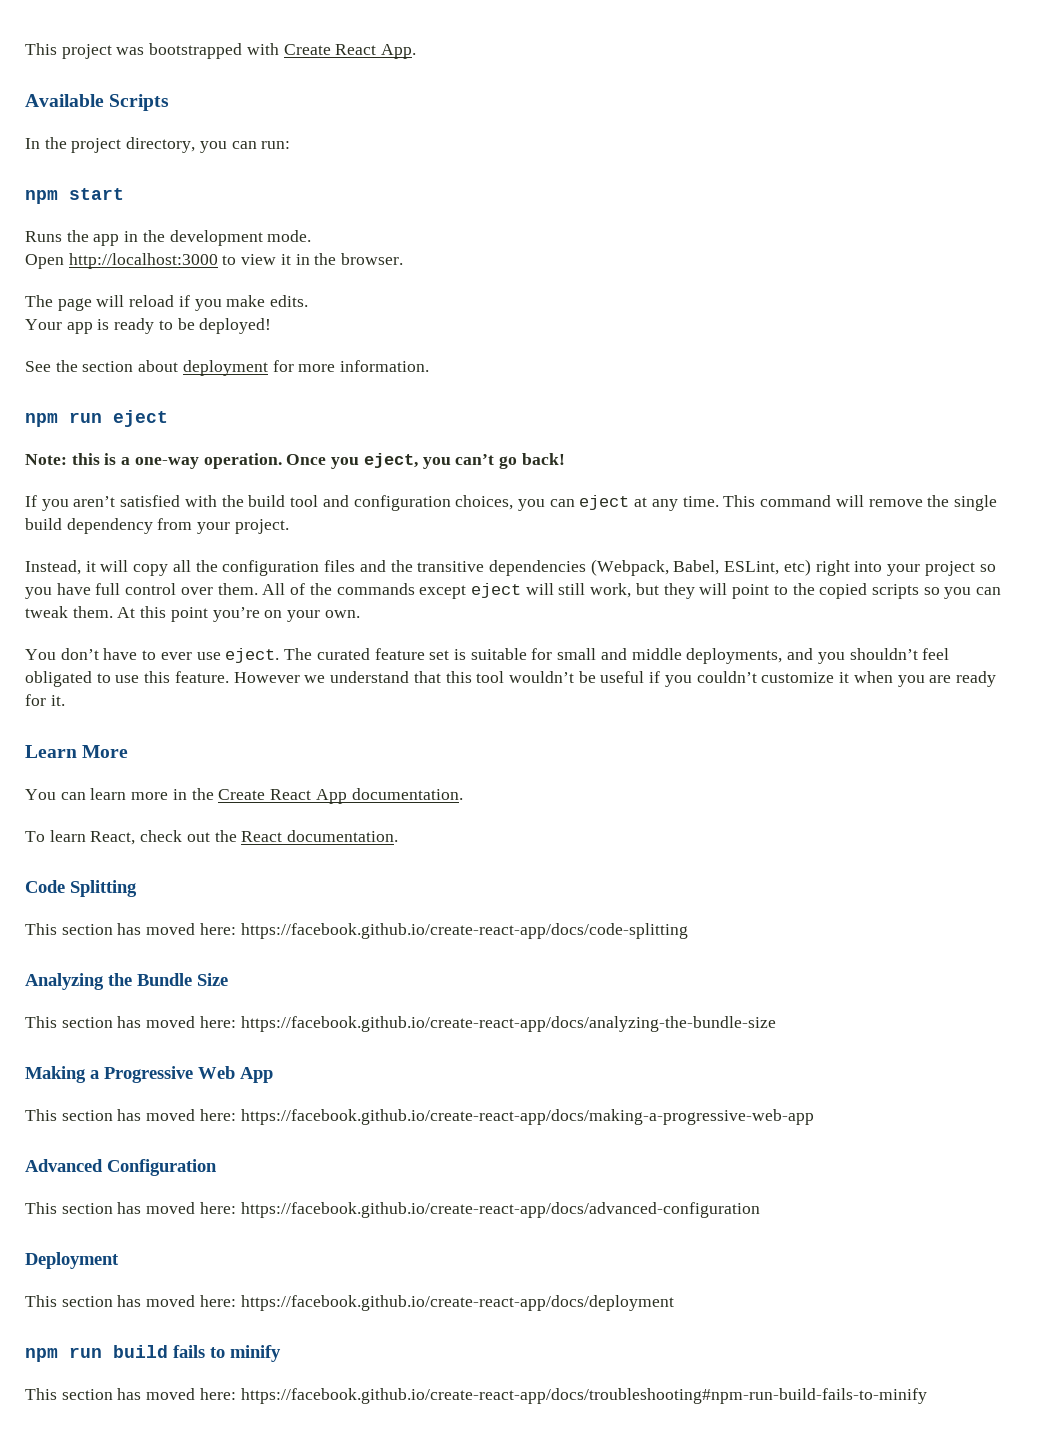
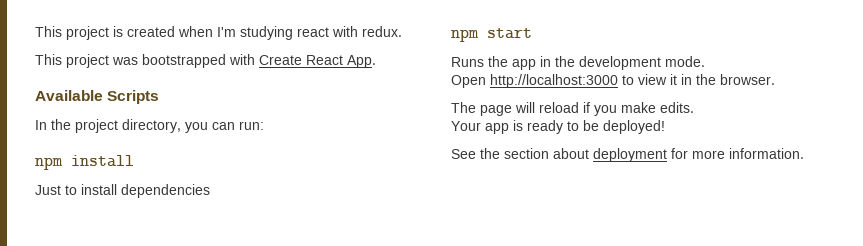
+ This project is created when I'm studying react with redux.
+ npm install
+ Just to install dependencies
- npm run eject
- Note: this is a one-way operation. Once you eject, you can’t go back!
- If you aren’t satisfied with the build tool and configuration choices, you can eject at any time. This command will remove the single build dependency from your project.
- Instead, it will copy all the configuration files and the transitive dependencies (Webpack, Babel, ESLint, etc) right into your project so you have full control over them. All of the commands except eject will still work, but they will point to the copied scripts so you can tweak them. At this point you’re on your own.
- You don’t have to ever use eject. The curated feature set is suitable for small and middle deployments, and you shouldn’t feel obligated to use this feature. However we understand that this tool wouldn’t be useful if you couldn’t customize it when you are ready for it.
- Learn More
- You can learn more in the Create React App documentation.
- To learn React, check out the React documentation.
- Code Splitting
- This section has moved here: https://facebook.github.io/create-react-app/docs/code-splitting
- Analyzing the Bundle Size
- This section has moved here: https://facebook.github.io/create-react-app/docs/analyzing-the-bundle-size
- Making a Progressive Web App
- This section has moved here: https://facebook.github.io/create-react-app/docs/making-a-progressive-web-app
- Advanced Configuration
- This section has moved here: https://facebook.github.io/create-react-app/docs/advanced-configuration
- Deployment
- This section has moved here: https://facebook.github.io/create-react-app/docs/deployment
- npm run build fails to minify
- This section has moved here: https://facebook.github.io/create-react-app/docs/troubleshooting#npm-run-build-fails-to-minify

